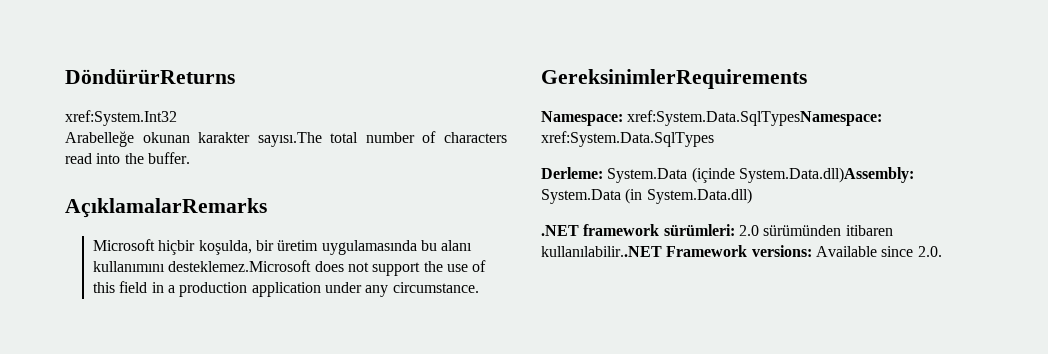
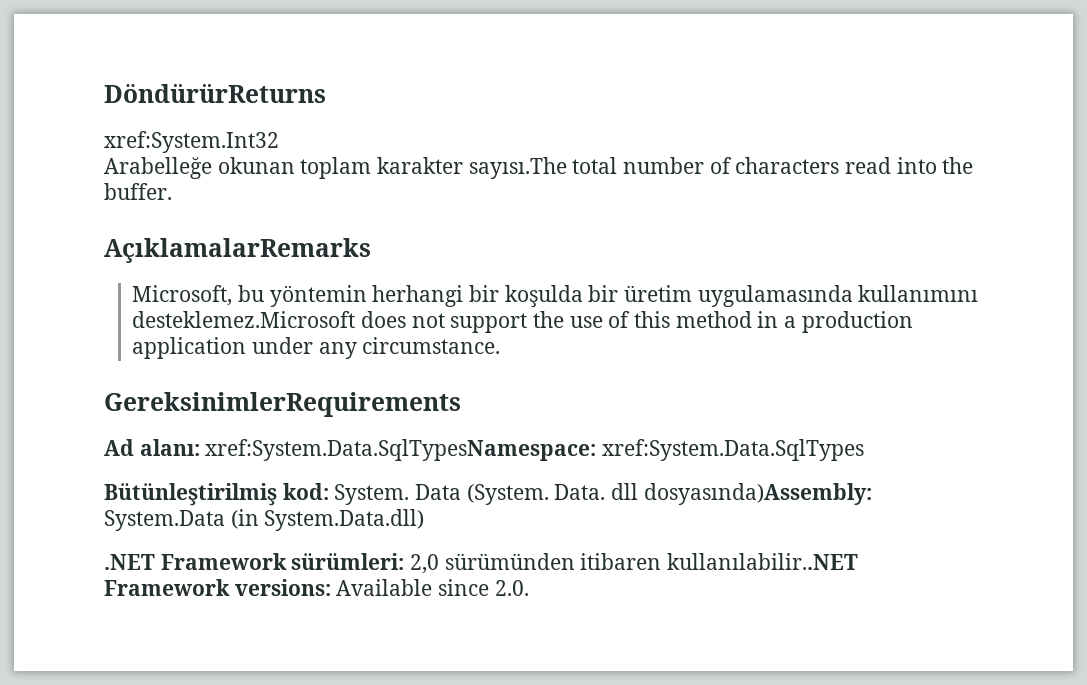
- Arabelleğe okunan karakter sayısı.The total number of characters read into the buffer.
+ Arabelleğe okunan toplam karakter sayısı.The total number of characters read into the buffer.
- Microsoft hiçbir koşulda, bir üretim uygulamasında bu alanı kullanımını desteklemez.Microsoft does not support the use of this field in a production application under any circumstance.
+ Microsoft, bu yöntemin herhangi bir koşulda bir üretim uygulamasında kullanımını desteklemez.Microsoft does not support the use of this method in a production application under any circumstance.
- Namespace: xref:System.Data.SqlTypesNamespace: xref:System.Data.SqlTypes
+ Ad alanı: xref:System.Data.SqlTypesNamespace: xref:System.Data.SqlTypes
- Derleme: System.Data (içinde System.Data.dll)Assembly: System.Data (in System.Data.dll)
+ Bütünleştirilmiş kod: System. Data (System. Data. dll dosyasında)Assembly: System.Data (in System.Data.dll)
- .NET framework sürümleri: 2.0 sürümünden itibaren kullanılabilir..NET Framework versions: Available since 2.0.
+ .NET Framework sürümleri: 2,0 sürümünden itibaren kullanılabilir..NET Framework versions: Available since 2.0.

